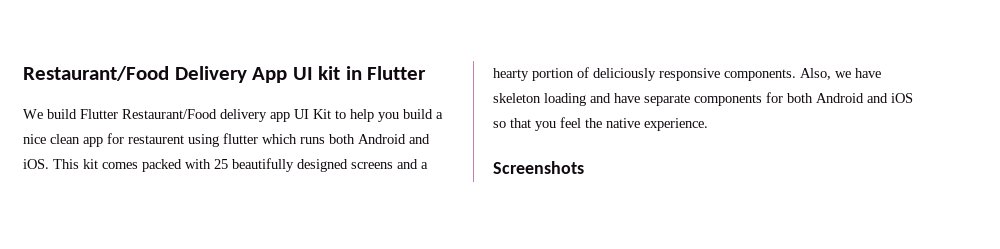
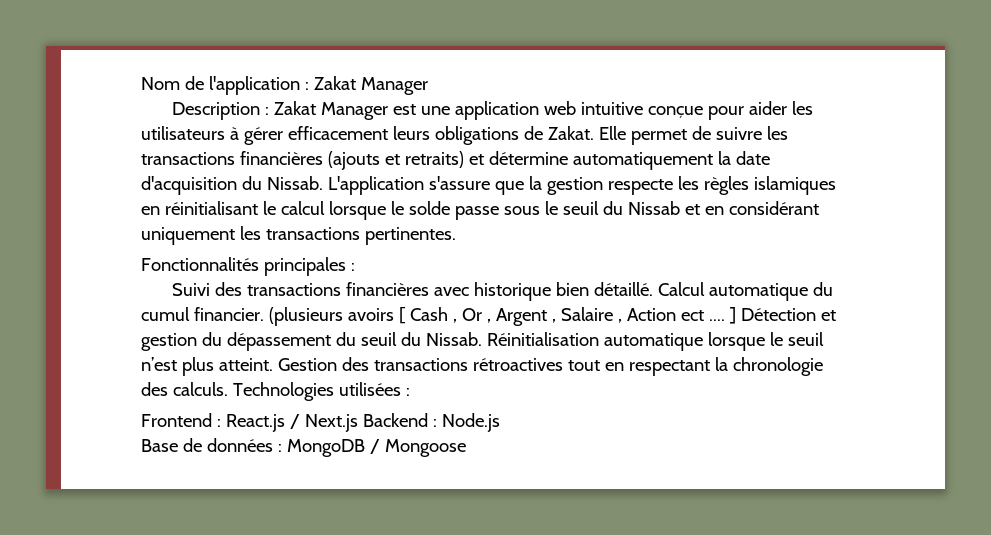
- Restaurant/Food Delivery App UI kit in Flutter
- We build Flutter Restaurant/Food delivery app UI Kit to help you build a nice clean app for restaurent using flutter which runs both Android and iOS. This kit comes packed with 25 beautifully designed screens and a hearty portion of deliciously responsive components. Also, we have skeleton loading and have separate components for both Android and iOS so that you feel the native experience.
- Screenshots
+ Nom de l'application : Zakat Manager
+ Description : Zakat Manager est une application web intuitive conçue pour aider les utilisateurs à gérer efficacement leurs obligations de Zakat. Elle permet de suivre les transactions financières (ajouts et retraits) et détermine automatiquement la date d'acquisition du Nissab. L'application s'assure que la gestion respecte les règles islamiques en réinitialisant le calcul lorsque le solde passe sous le seuil du Nissab et en considérant uniquement les transactions pertinentes.
+ Fonctionnalités principales :
+ Suivi des transactions financières avec historique bien détaillé. Calcul automatique du cumul financier. (plusieurs avoirs [ Cash , Or , Argent , Salaire , Action ect .... ] Détection et gestion du dépassement du seuil du Nissab. Réinitialisation automatique lorsque le seuil n’est plus atteint. Gestion des transactions rétroactives tout en respectant la chronologie des calculs. Technologies utilisées :
+ Frontend : React.js / Next.js Backend : Node.js
+ Base de données : MongoDB / Mongoose

